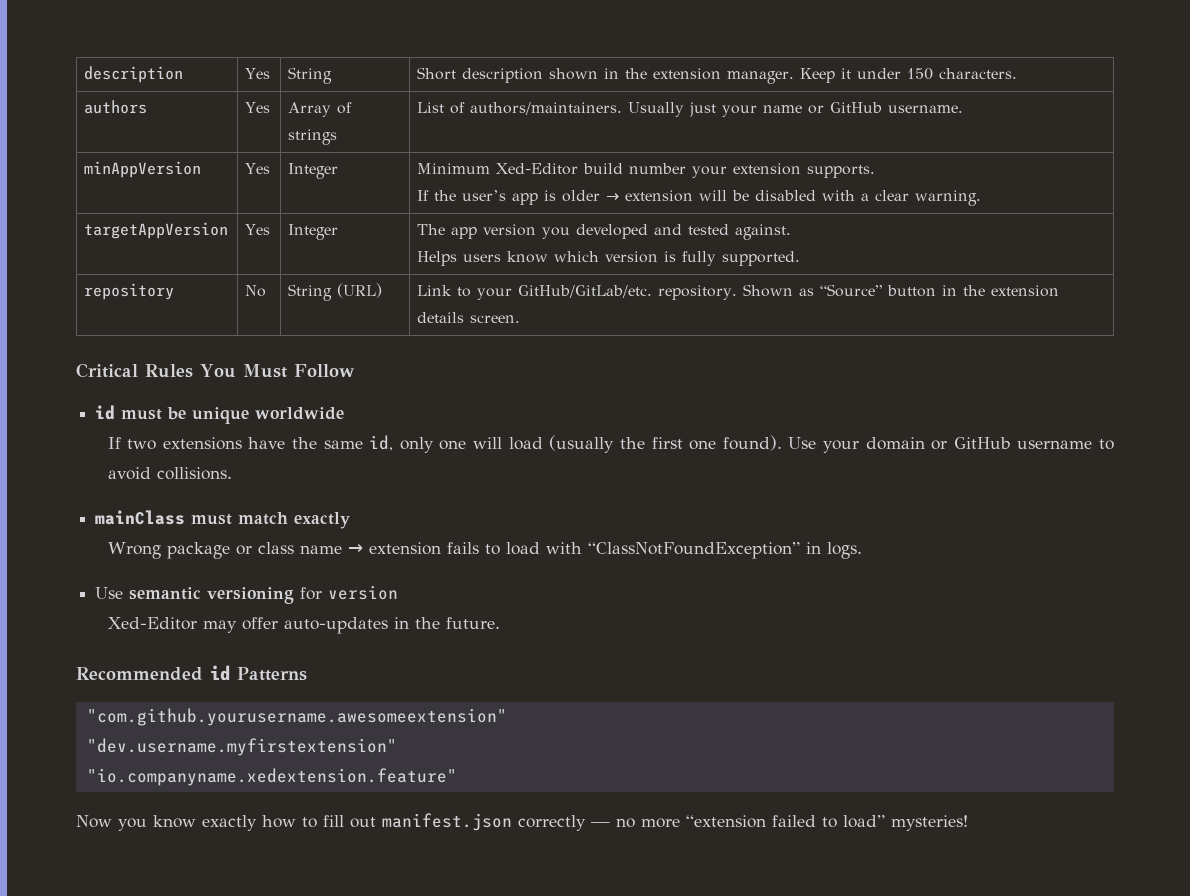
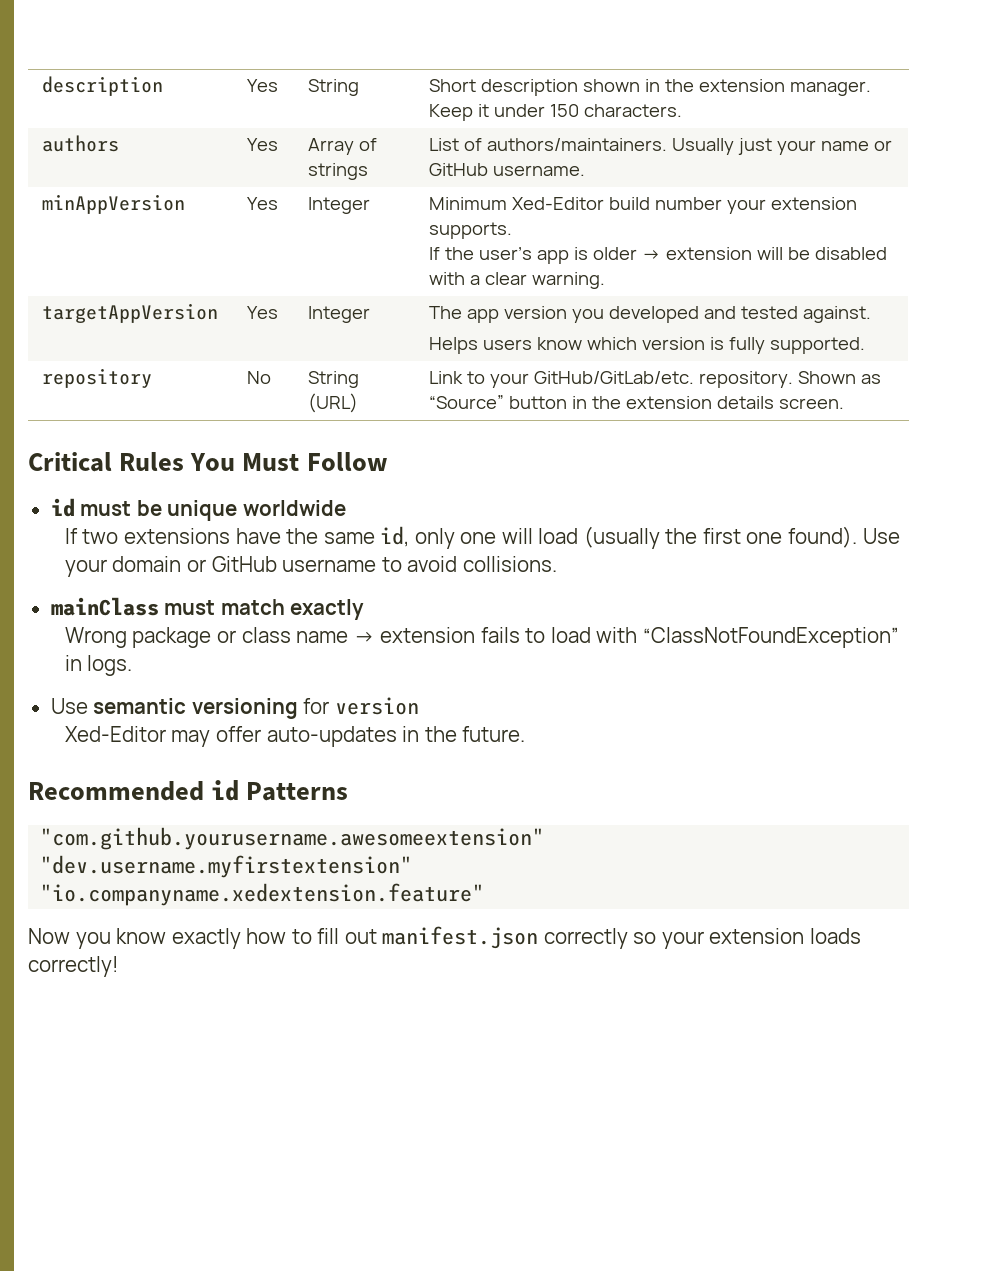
- Now you know exactly how to fill out manifest.json correctly — no more “extension failed to load” mysteries!
+ Now you know exactly how to fill out manifest.json correctly so your extension loads correctly!

